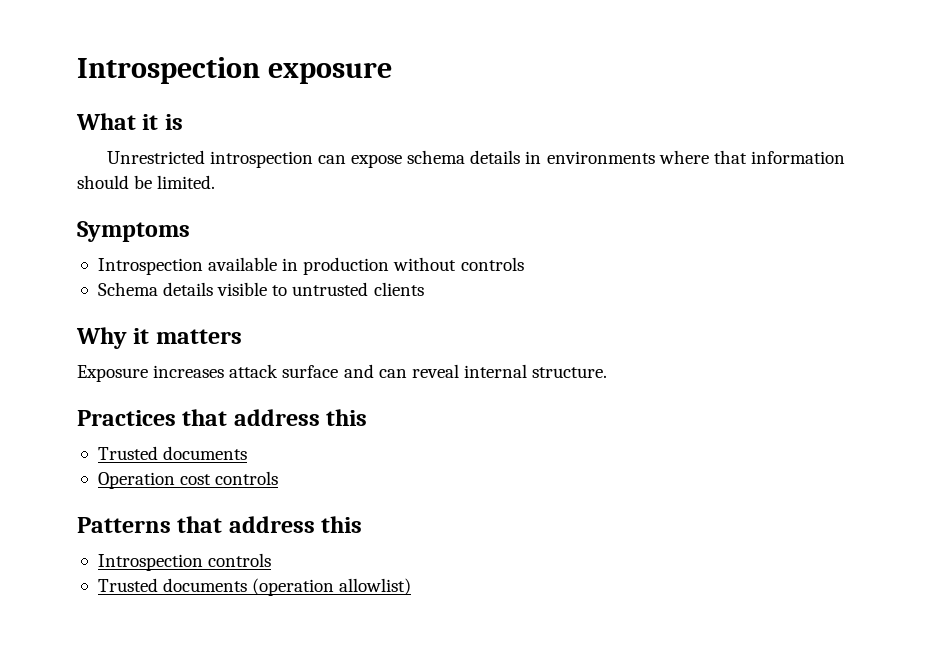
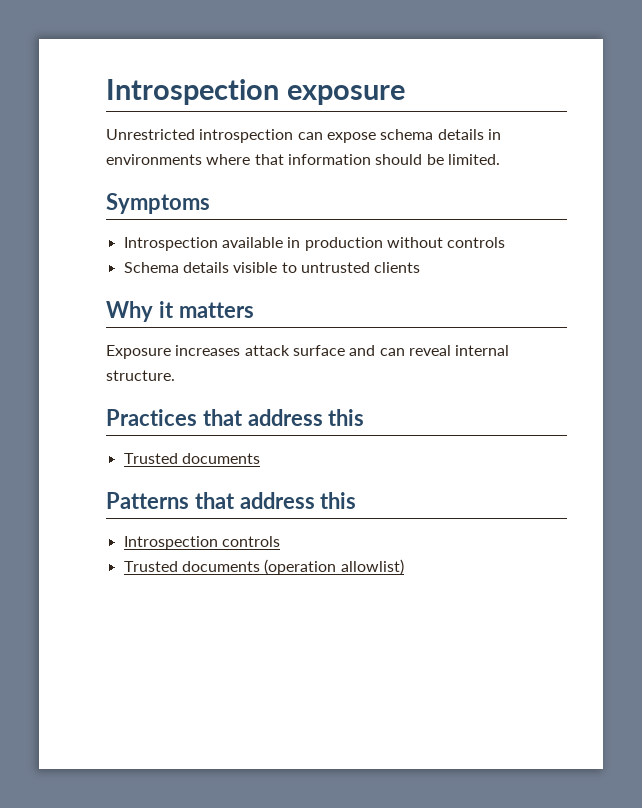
- What it is
- Operation cost controls

